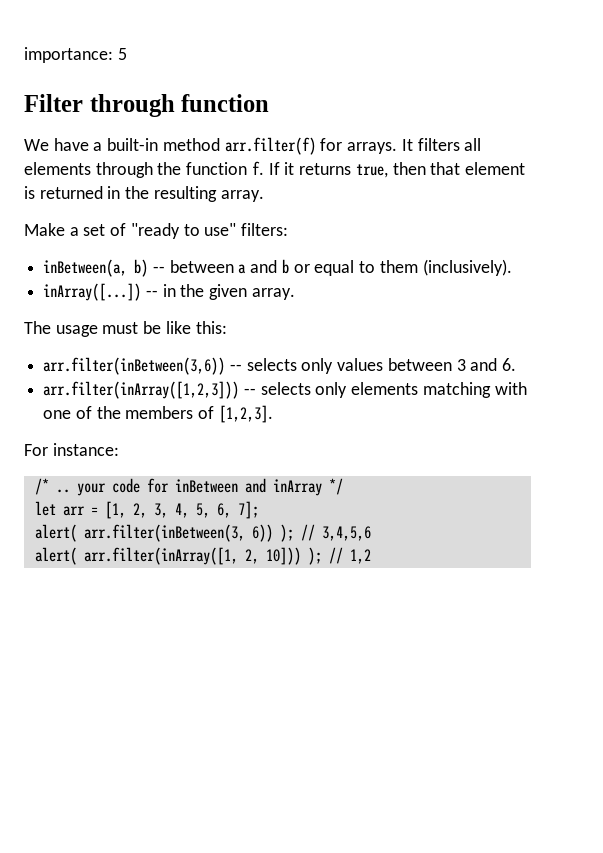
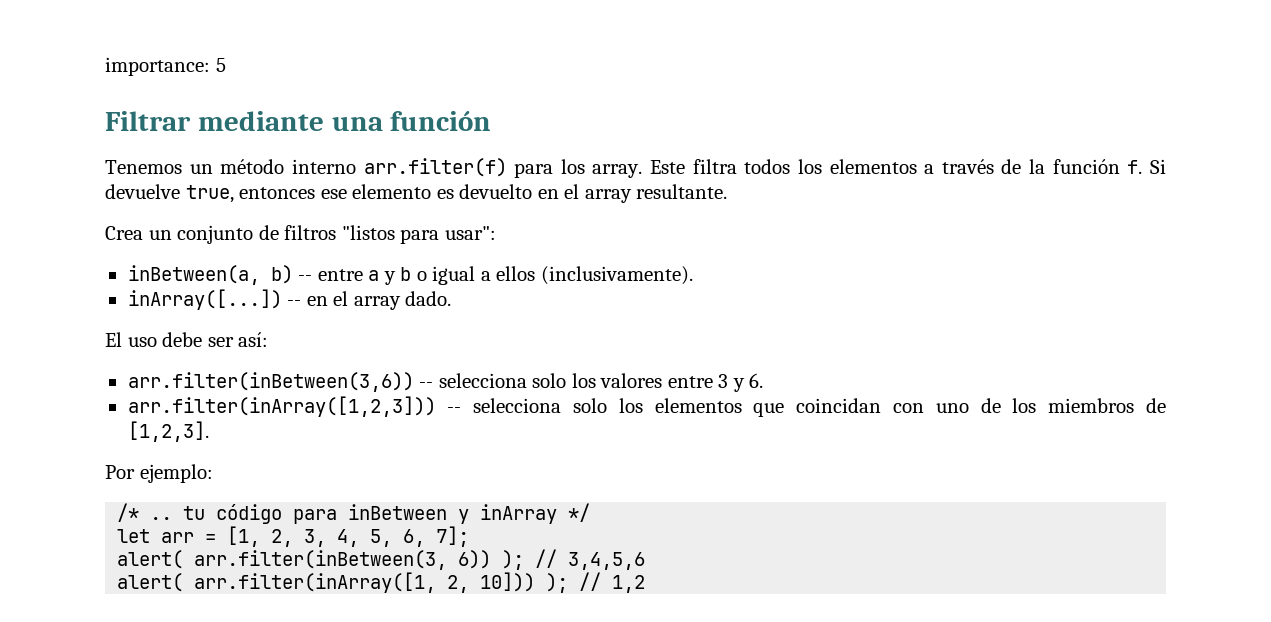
- Filter through function
- We have a built-in method arr.filter(f) for arrays. It filters all elements through the function f. If it returns true, then that element is returned in the resulting array.
- Make a set of "ready to use" filters:
- inBetween(a, b) -- between a and b or equal to them (inclusively).
- inArray([...]) -- in the given array.
- The usage must be like this:
- arr.filter(inBetween(3,6)) -- selects only values between 3 and 6.
- arr.filter(inArray([1,2,3])) -- selects only elements matching with one of the members of [1,2,3].
+ Filtrar mediante una función
+ Tenemos un método interno arr.filter(f) para los array. Este filtra todos los elementos a través de la función f. Si devuelve true, entonces ese elemento es devuelto en el array resultante.
+ Crea un conjunto de filtros "listos para usar":
+ inBetween(a, b) -- entre a y b o igual a ellos (inclusivamente).
+ inArray([...]) -- en el array dado.
+ El uso debe ser así:
+ arr.filter(inBetween(3,6)) -- selecciona solo los valores entre 3 y 6.
+ arr.filter(inArray([1,2,3])) -- selecciona solo los elementos que coincidan con uno de los miembros de [1,2,3].
- For instance:
+ Por ejemplo:
- /* .. your code for inBetween and inArray */
+ /* .. tu código para inBetween y inArray */

